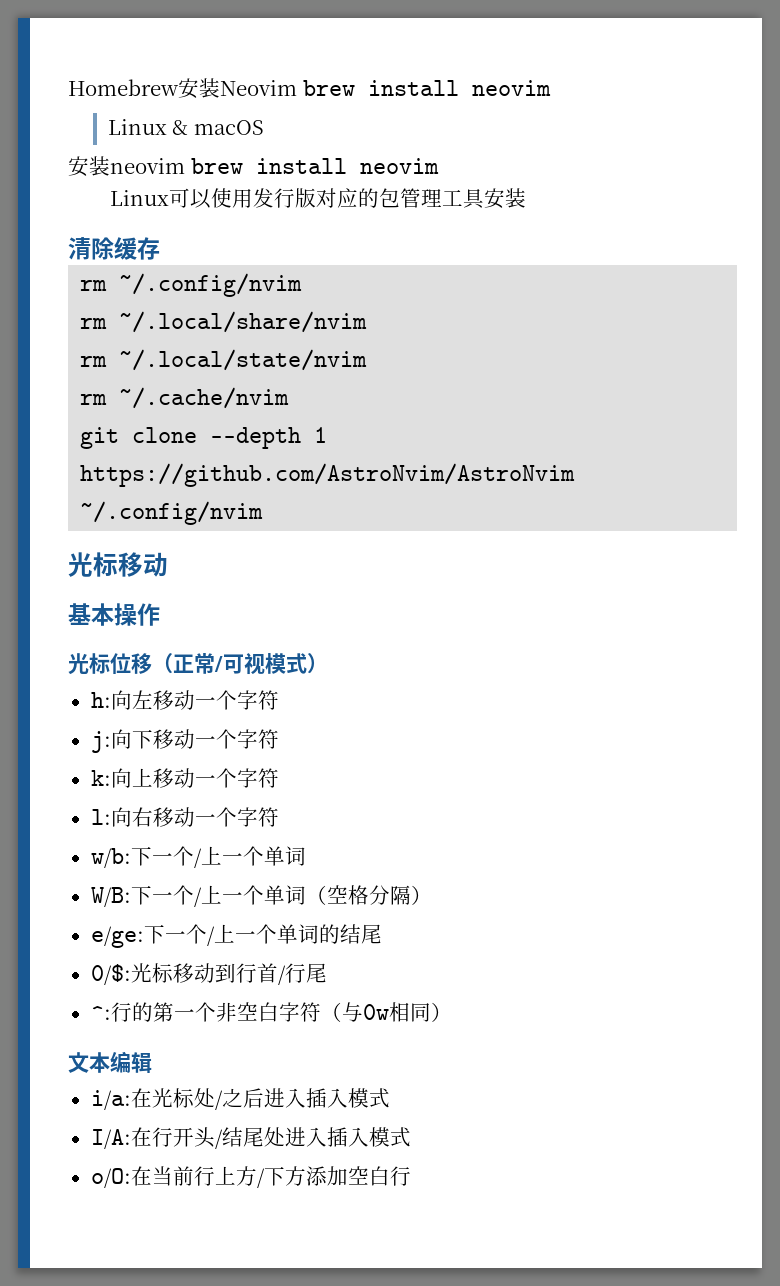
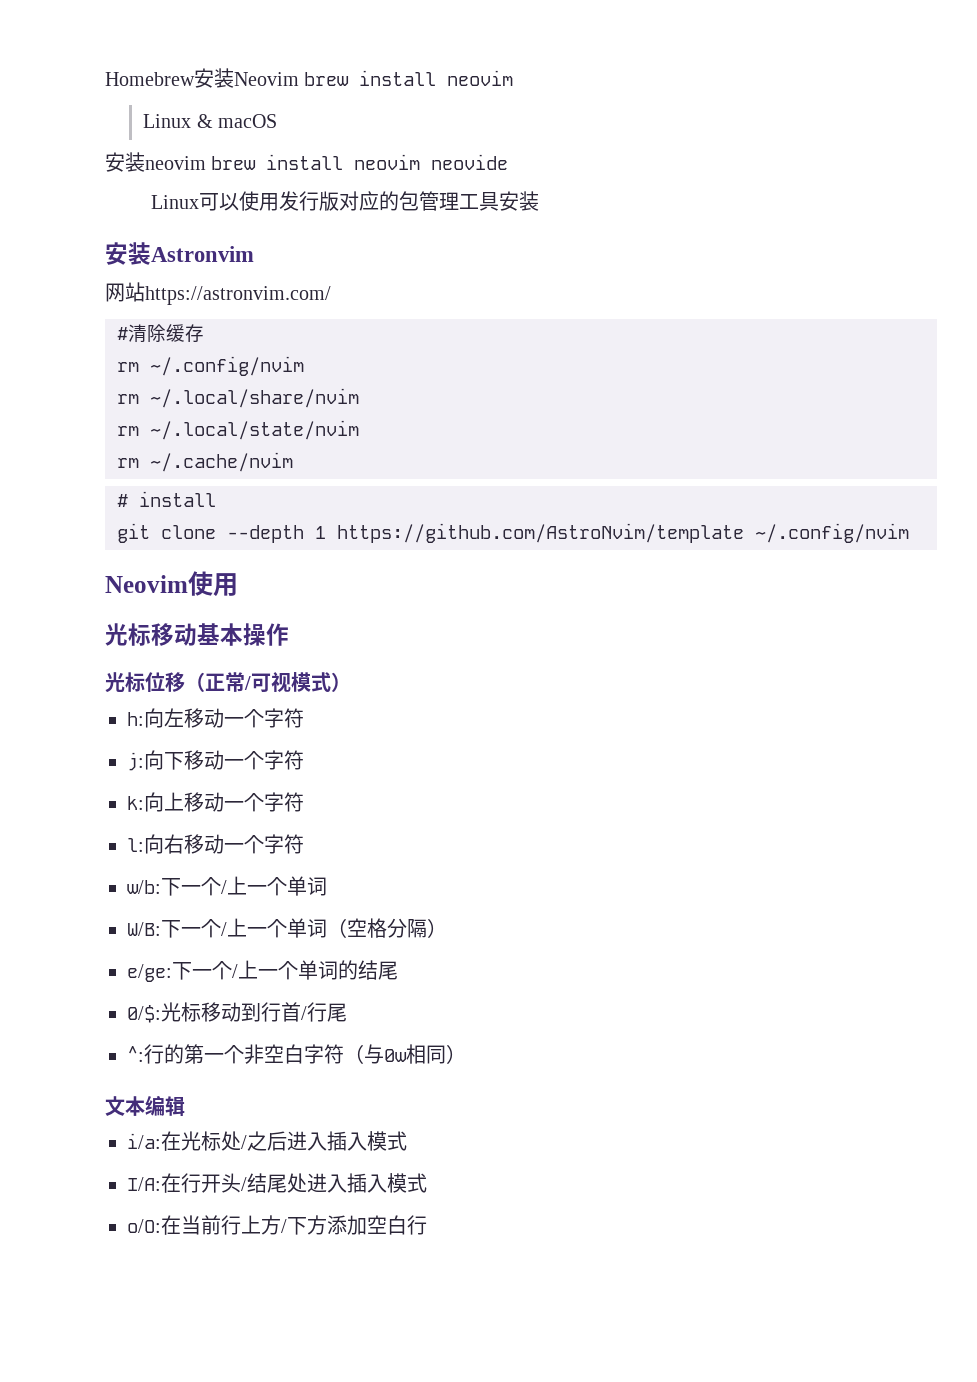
- 安装neovim brew install neovim
+ 安装neovim brew install neovim neovide
- 清除缓存
+ 安装Astronvim
+ 网站https://astronvim.com/
+ #清除缓存
+ # install
- git clone --depth 1 https://github.com/AstroNvim/AstroNvim ~/.config/nvim
- 光标移动
- 基本操作
+ git clone --depth 1 https://github.com/AstroNvim/template ~/.config/nvim
+ Neovim使用
+ 光标移动基本操作

